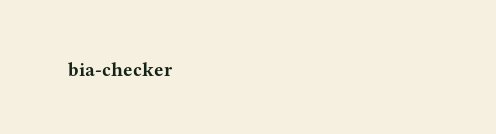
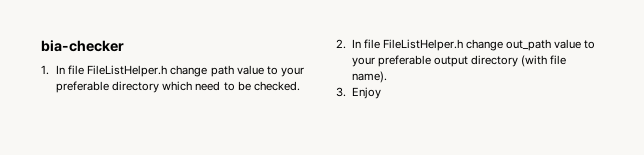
+ 1. In file FileListHelper.h change path value to your preferable directory which need to be checked.
+ 2. In file FileListHelper.h change out_path value to your preferable output directory (with file name).
+ 3. Enjoy

